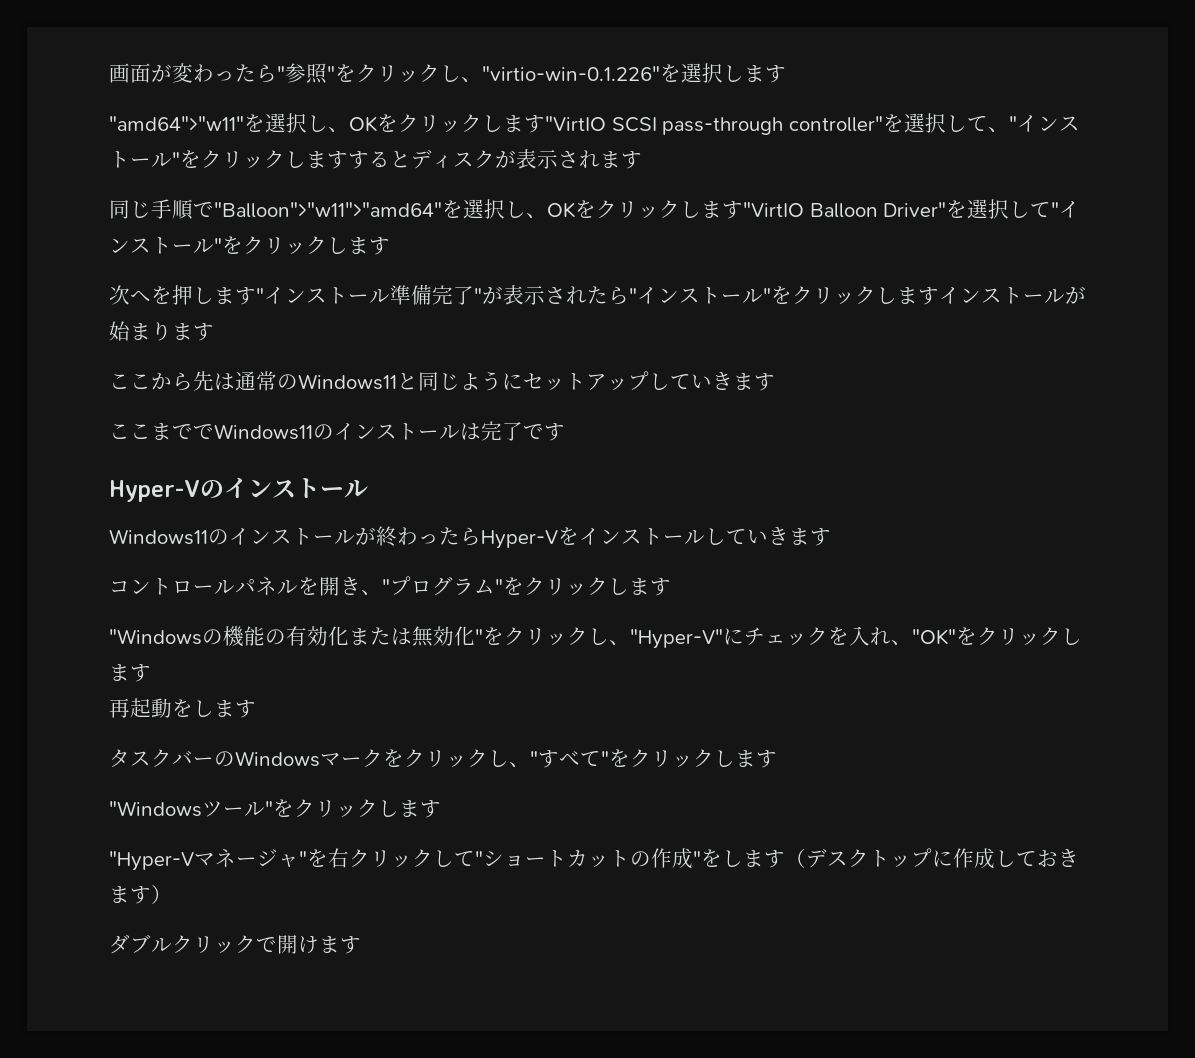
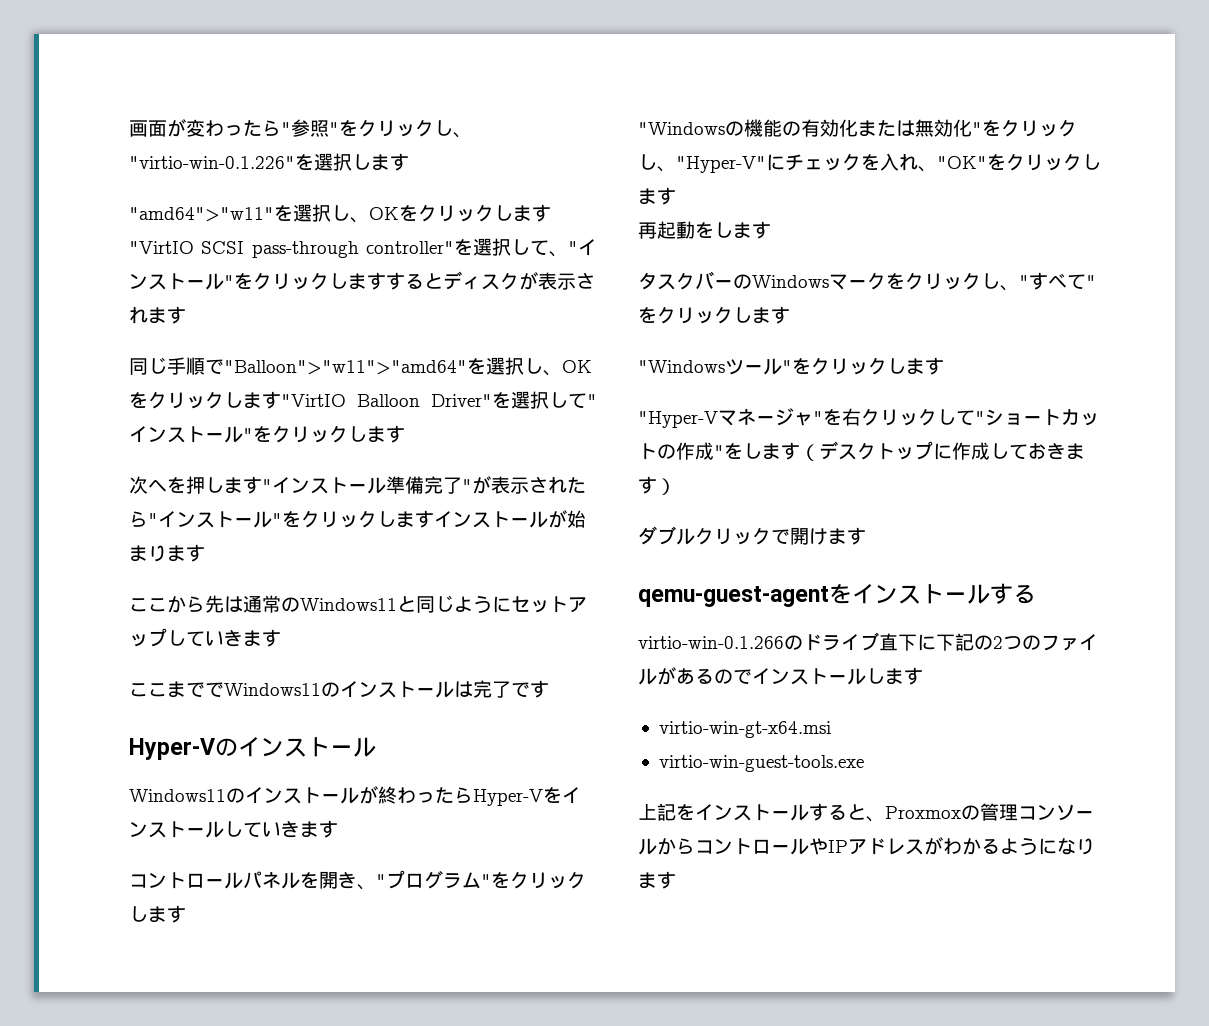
+ qemu-guest-agentをインストールする
+ virtio-win-0.1.266のドライブ直下に下記の2つのファイルがあるのでインストールします
+ virtio-win-gt-x64.msi
+ virtio-win-guest-tools.exe
+ 上記をインストールすると、Proxmoxの管理コンソールからコントロールやIPアドレスがわかるようになります

